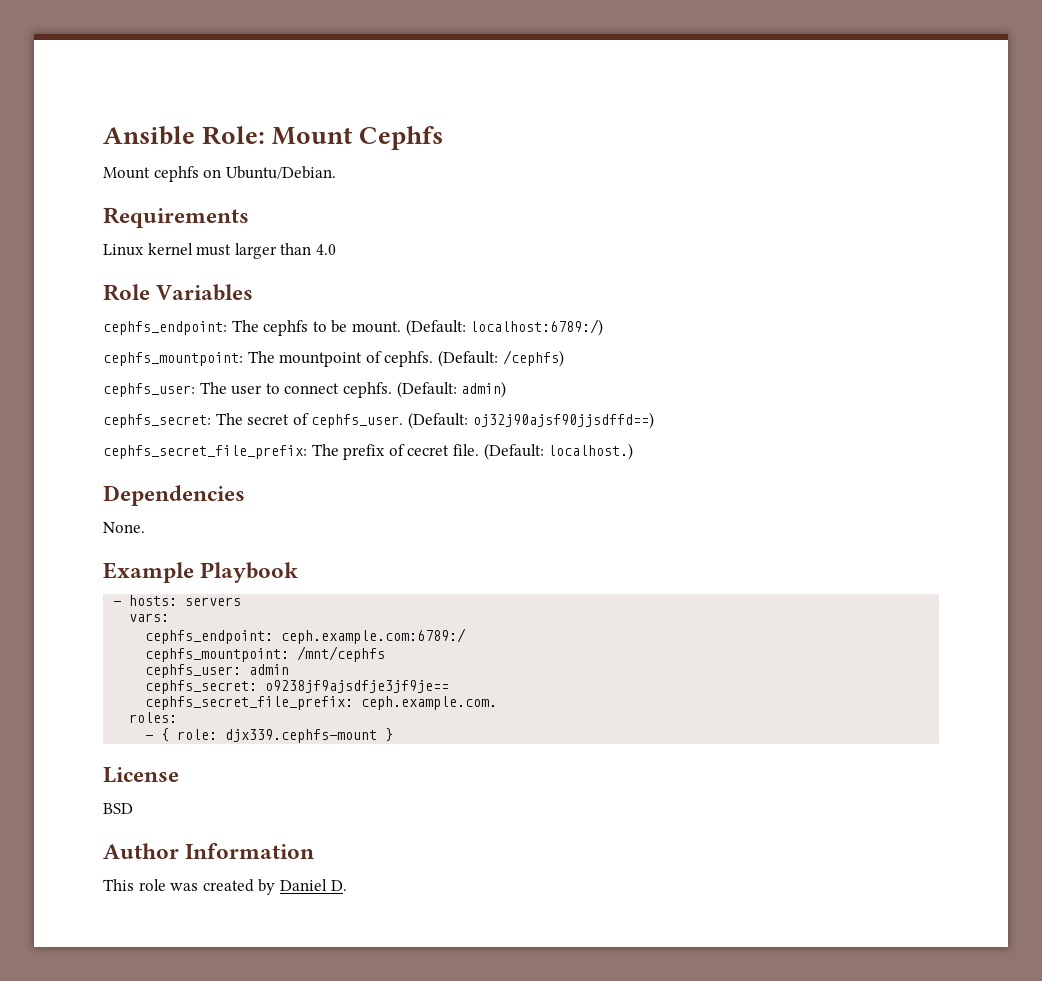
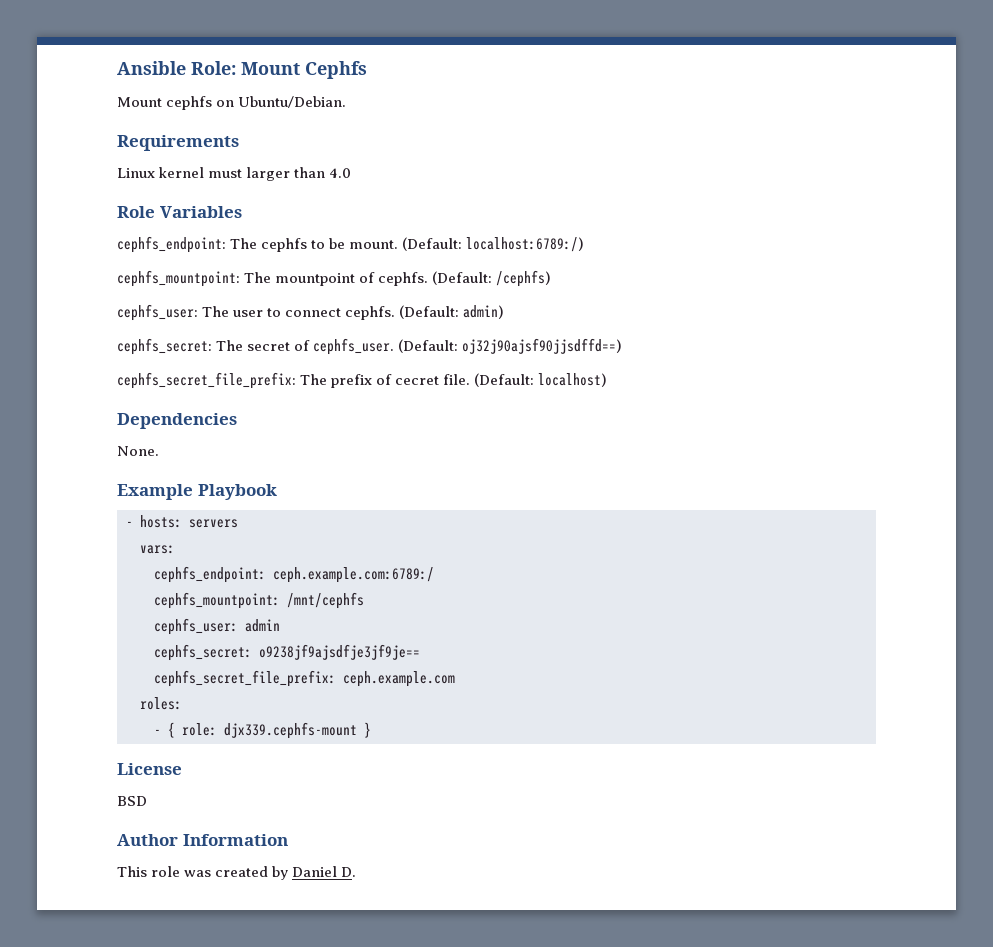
- (Default: localhost.)
+ (Default: localhost)
- cephfs_secret_file_prefix: ceph.example.com.
+ cephfs_secret_file_prefix: ceph.example.com

